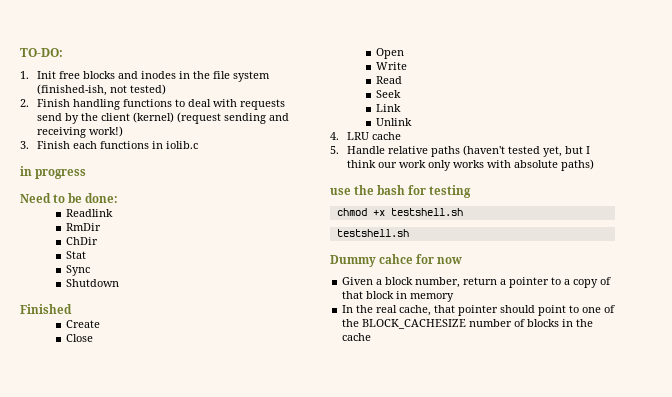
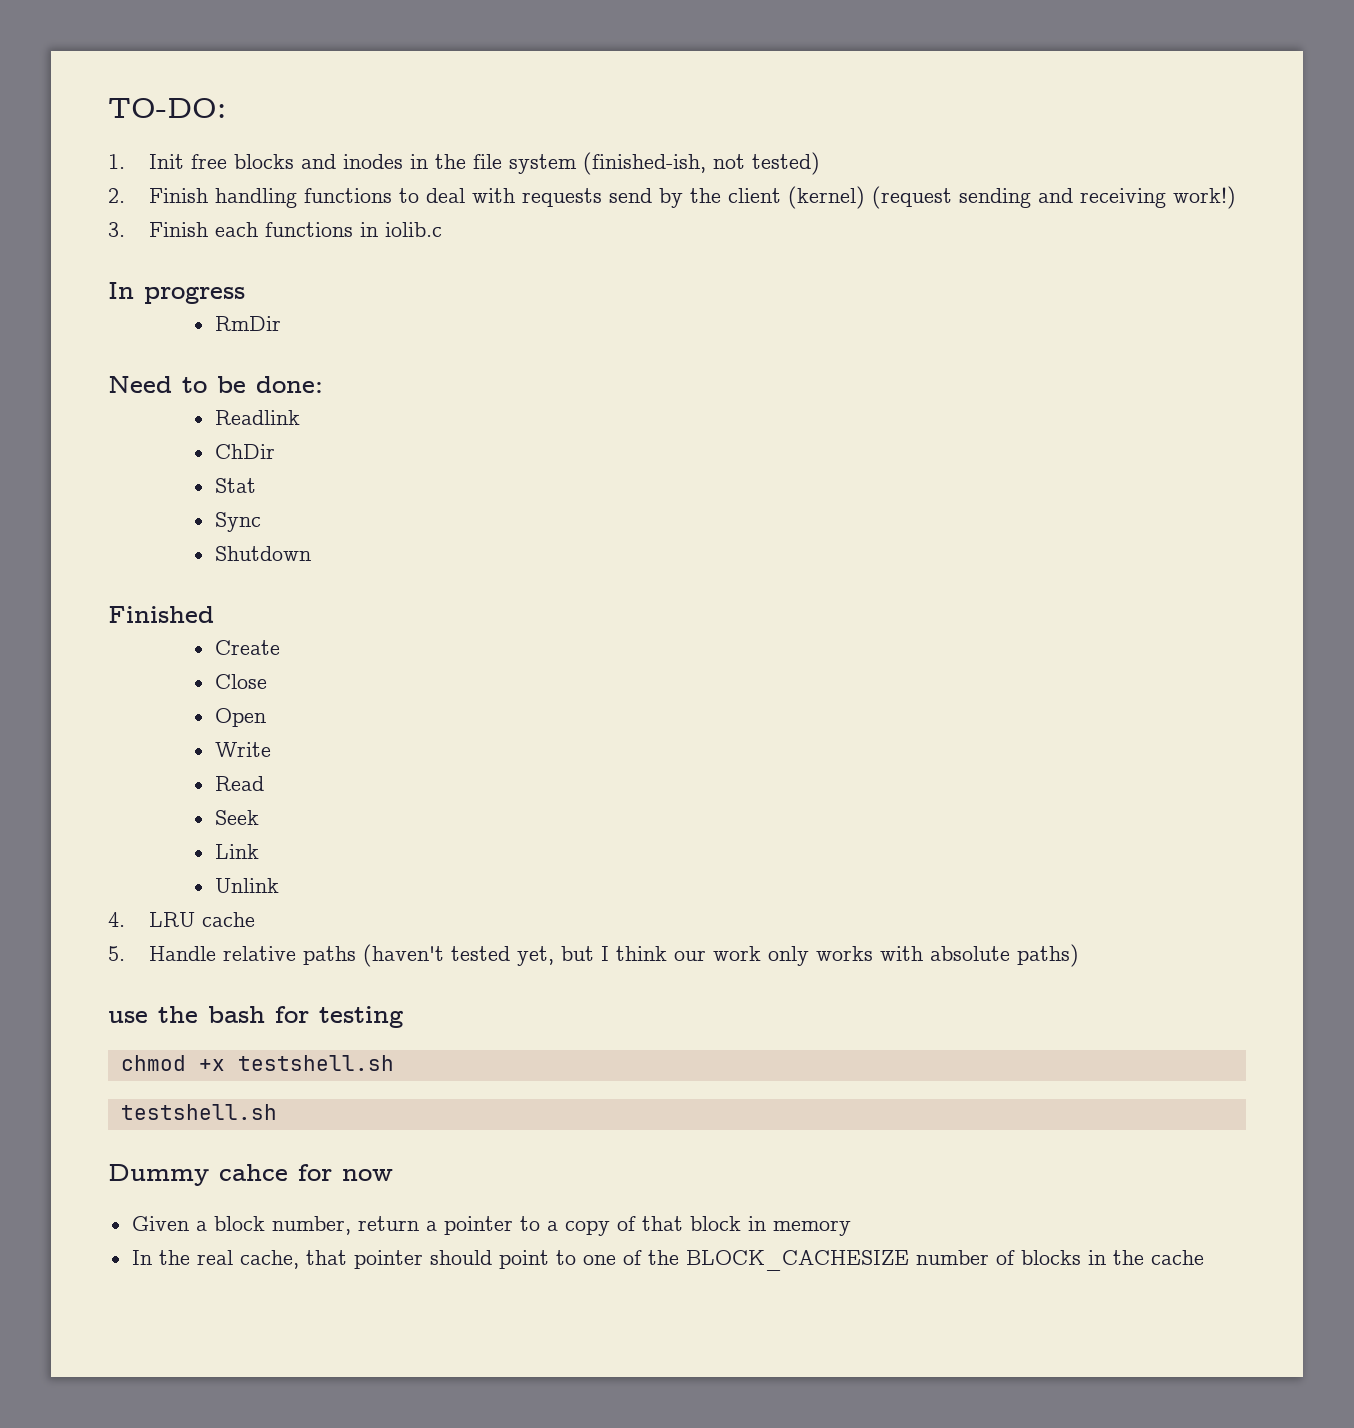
- in progress
+ In progress
+ RmDir
- RmDir

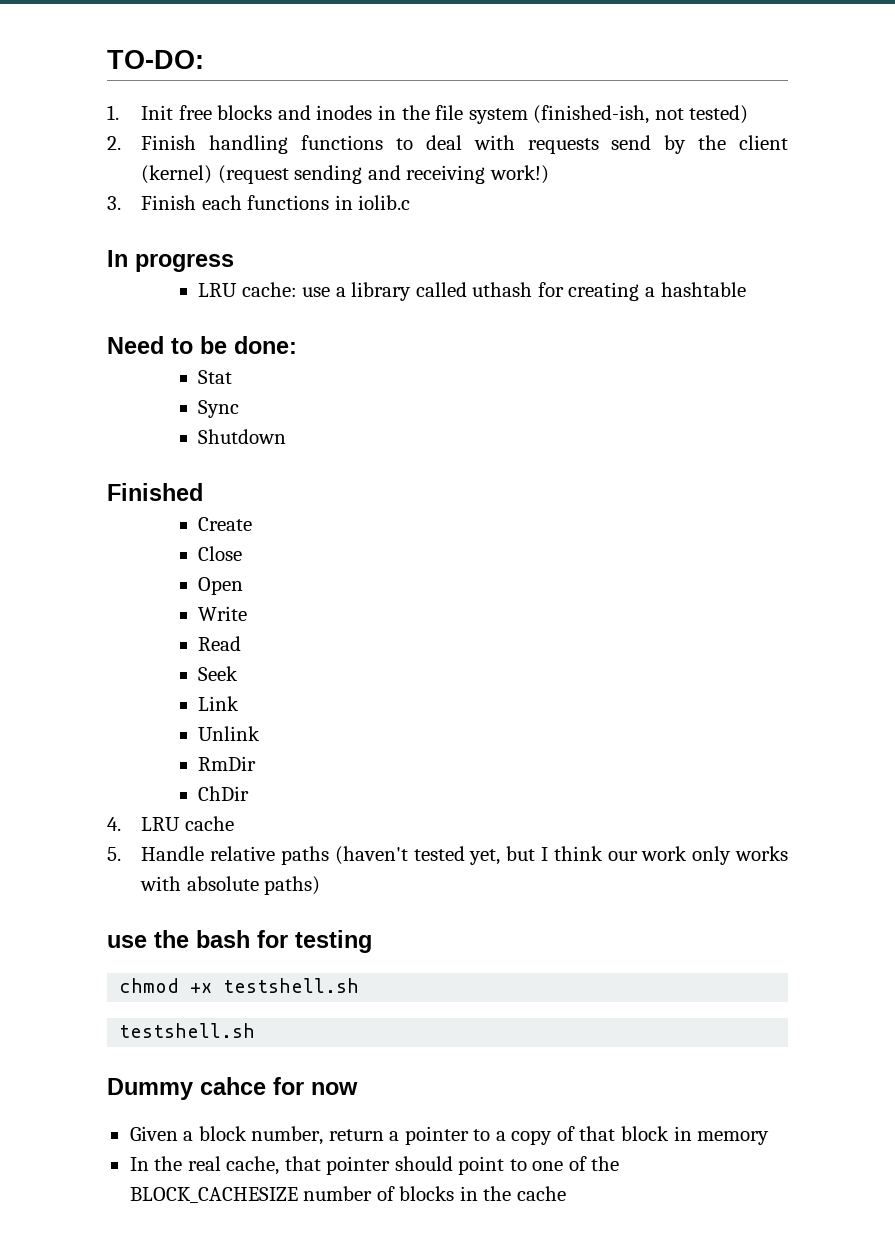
- RmDir
+ LRU cache: use a library called uthash for creating a hashtable
- Readlink
- ChDir
+ RmDir
+ ChDir

